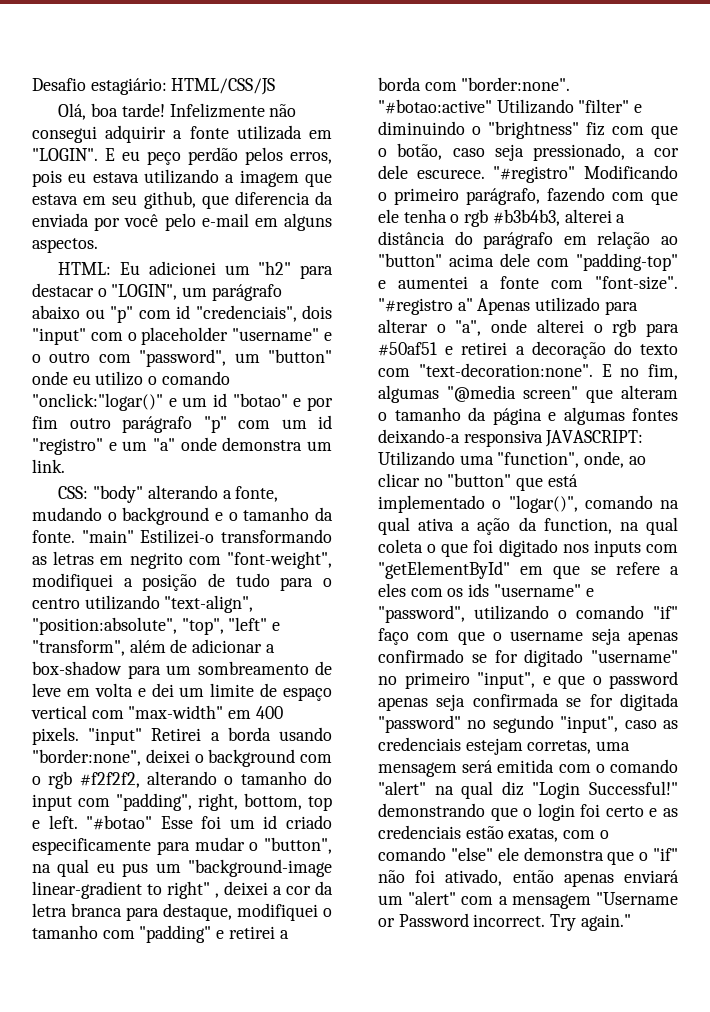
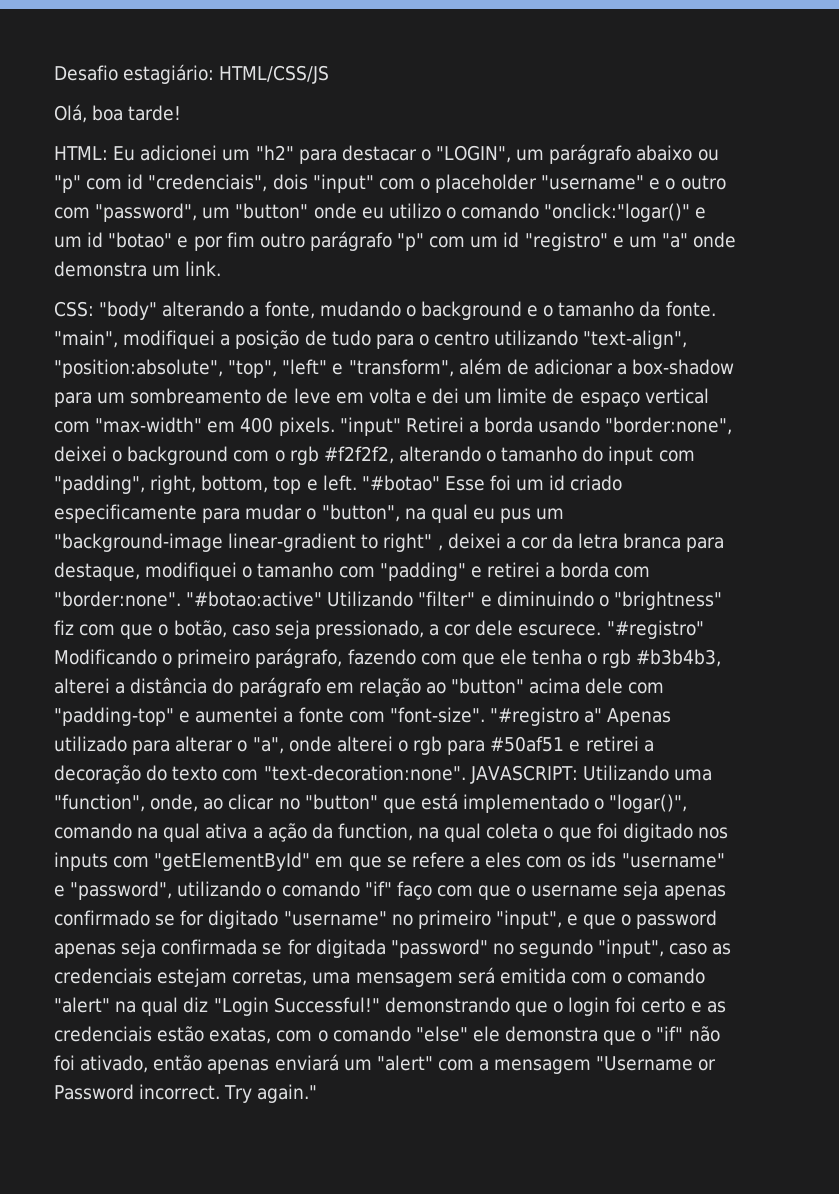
- Infelizmente não consegui adquirir a fonte utilizada em "LOGIN". E eu peço perdão pelos erros, pois eu estava utilizando a imagem que estava em seu github, que diferencia da enviada por você pelo e-mail em alguns aspectos.
- "main" Estilizei-o transformando as letras em negrito com "font-weight", modifiquei a posição de tudo para o centro utilizando "text-align", "position:absolute", "top", "left" e "transform", além de adicionar a box-shadow para um sombreamento de leve em volta e dei um limite de espaço vertical com "max-width" em 400 pixels.
+ "main", modifiquei a posição de tudo para o centro utilizando "text-align", "position:absolute", "top", "left" e "transform", além de adicionar a box-shadow para um sombreamento de leve em volta e dei um limite de espaço vertical com "max-width" em 400 pixels.
- E no fim, algumas "@media screen" que alteram o tamanho da página e algumas fontes deixando-a responsiva JAVASCRIPT:
+ JAVASCRIPT:

